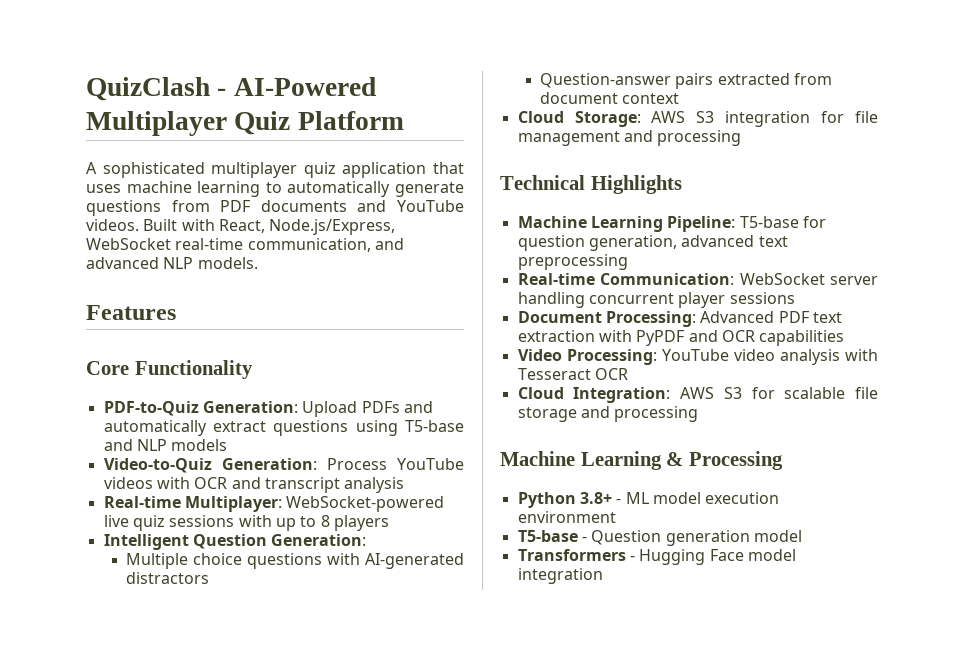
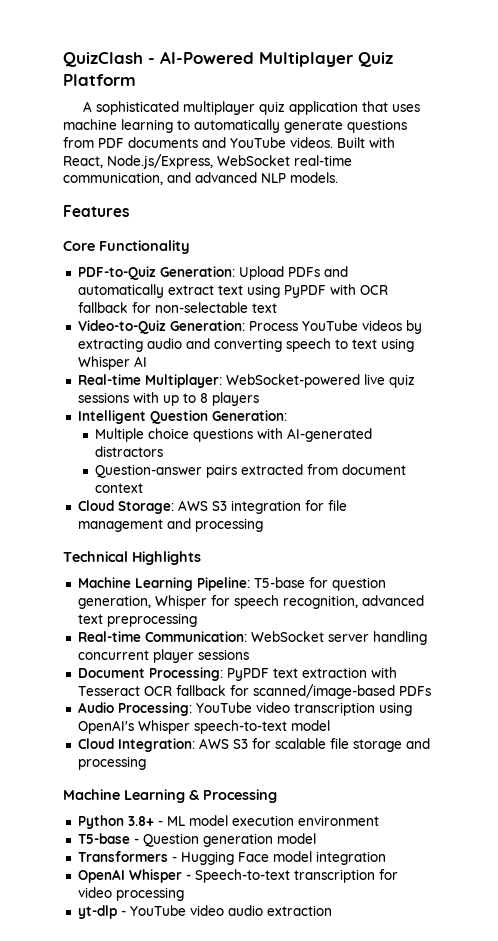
- PDF-to-Quiz Generation: Upload PDFs and automatically extract questions using T5-base and NLP models
+ PDF-to-Quiz Generation: Upload PDFs and automatically extract text using PyPDF with OCR fallback for non-selectable text
- Video-to-Quiz Generation: Process YouTube videos with OCR and transcript analysis
+ Video-to-Quiz Generation: Process YouTube videos by extracting audio and converting speech to text using Whisper AI
- Machine Learning Pipeline: T5-base for question generation, advanced text preprocessing
+ Machine Learning Pipeline: T5-base for question generation, Whisper for speech recognition, advanced text preprocessing
- Document Processing: Advanced PDF text extraction with PyPDF and OCR capabilities
- Video Processing: YouTube video analysis with Tesseract OCR
+ Document Processing: PyPDF text extraction with Tesseract OCR fallback for scanned/image-based PDFs
+ Audio Processing: YouTube video transcription using OpenAI's Whisper speech-to-text model
+ OpenAI Whisper - Speech-to-text transcription for video processing
+ yt-dlp - YouTube video audio extraction

